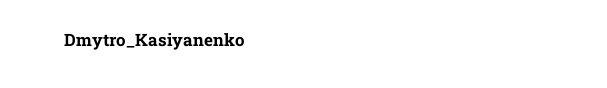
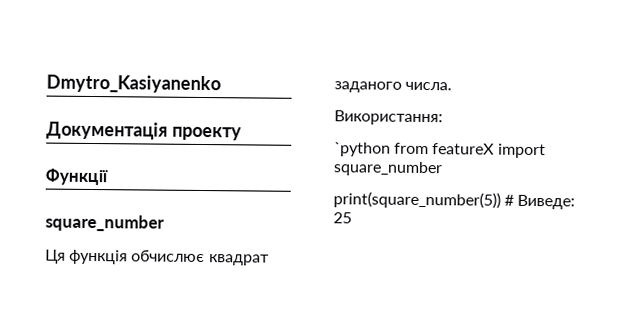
+ Документація проекту
+ Функції
+ square_number
+ Ця функція обчислює квадрат заданого числа.
+ Використання:
+ `python from featureX import square_number
+ print(square_number(5)) # Виведе: 25

